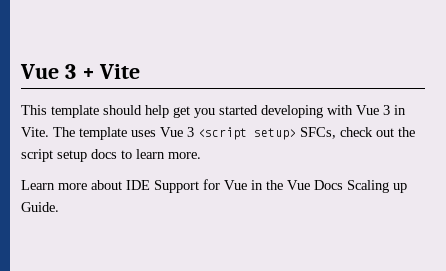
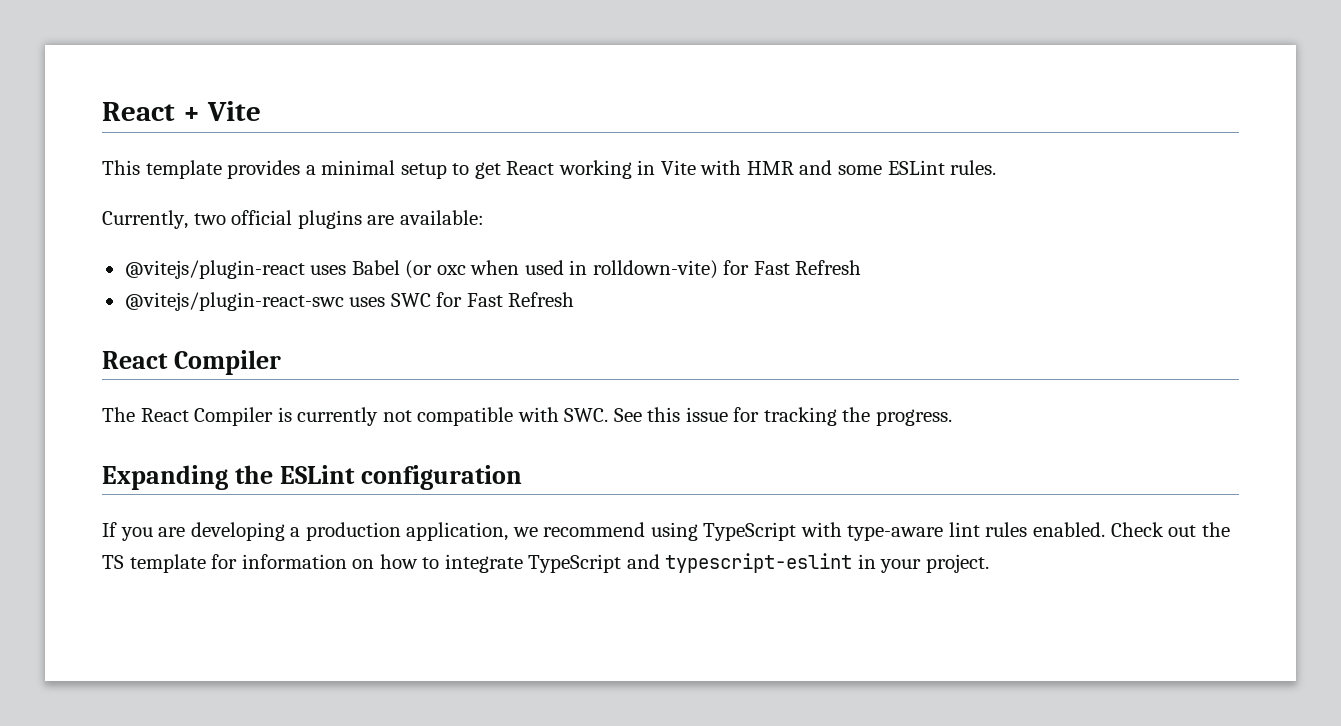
- Vue 3 + Vite
+ React + Vite
- This template should help get you started developing with Vue 3 in Vite. The template uses Vue 3 <script setup> SFCs, check out the script setup docs to learn more.
- Learn more about IDE Support for Vue in the Vue Docs Scaling up Guide.
+ This template provides a minimal setup to get React working in Vite with HMR and some ESLint rules.
+ Currently, two official plugins are available:
+ @vitejs/plugin-react uses Babel (or oxc when used in rolldown-vite) for Fast Refresh
+ @vitejs/plugin-react-swc uses SWC for Fast Refresh
+ React Compiler
+ The React Compiler is currently not compatible with SWC. See this issue for tracking the progress.
+ Expanding the ESLint configuration
+ If you are developing a production application, we recommend using TypeScript with type-aware lint rules enabled. Check out the TS template for information on how to integrate TypeScript and typescript-eslint in your project.

